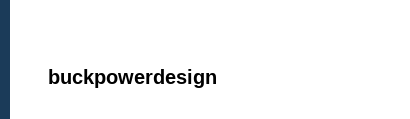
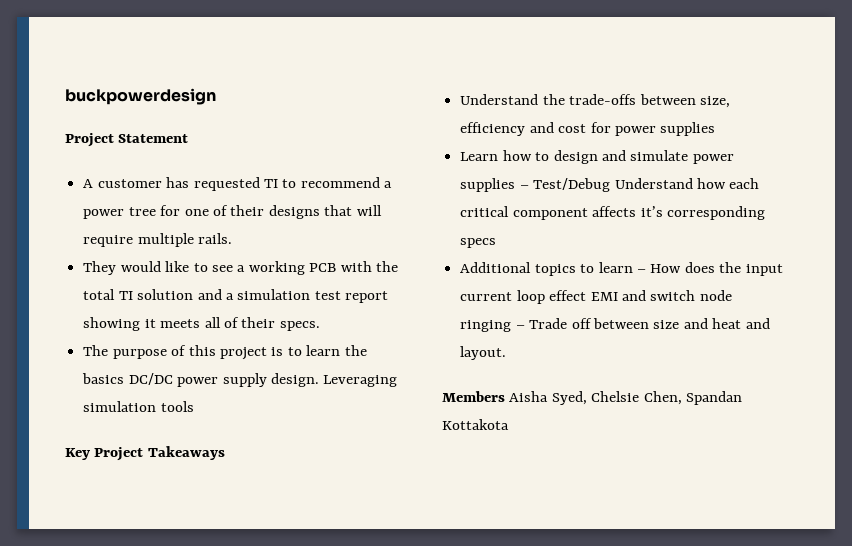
+ Project Statement
+ A customer has requested TI to recommend a power tree for one of their designs that will require multiple rails.
+ They would like to see a working PCB with the total TI solution and a simulation test report showing it meets all of their specs.
+ The purpose of this project is to learn the basics DC/DC power supply design. Leveraging simulation tools
+ Key Project Takeaways
+ Understand the trade-offs between size, efficiency and cost for power supplies
+ Learn how to design and simulate power supplies – Test/Debug Understand how each critical component affects it’s corresponding specs
+ Additional topics to learn – How does the input current loop effect EMI and switch node ringing – Trade off between size and heat and layout.
+ Members Aisha Syed, Chelsie Chen, Spandan Kottakota

